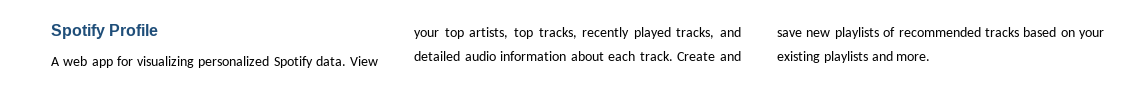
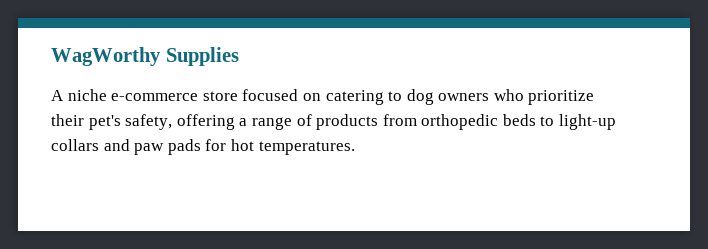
- Spotify Profile
+ WagWorthy Supplies
- A web app for visualizing personalized Spotify data. View your top artists, top tracks, recently played tracks, and detailed audio information about each track. Create and save new playlists of recommended tracks based on your existing playlists and more.
+ A niche e-commerce store focused on catering to dog owners who prioritize their pet's safety, offering a range of products from orthopedic beds to light-up collars and paw pads for hot temperatures.

